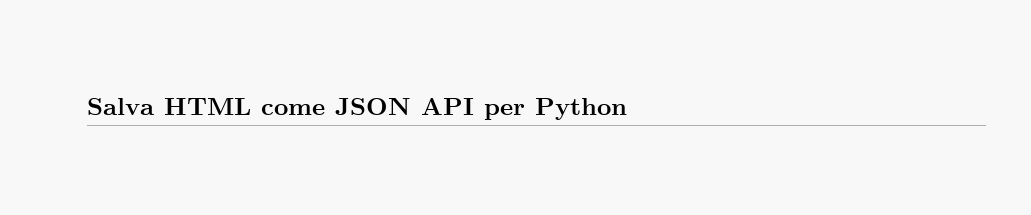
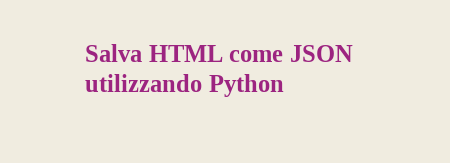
- Salva HTML come JSON API per Python
+ Salva HTML come JSON utilizzando Python

